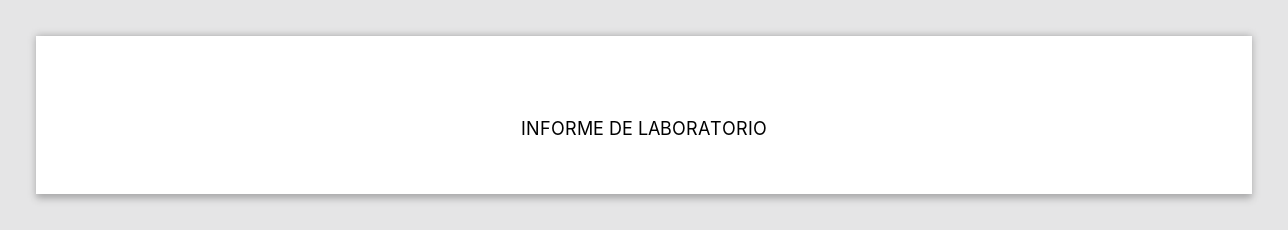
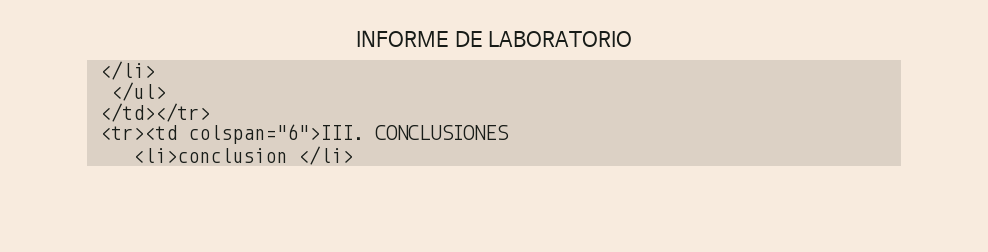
  INFORME DE LABORATORIO
+ </li>
+ </ul>
+ </td></tr>
+ <tr><td colspan="6">III. CONCLUSIONES
+ <li>conclusion </li>

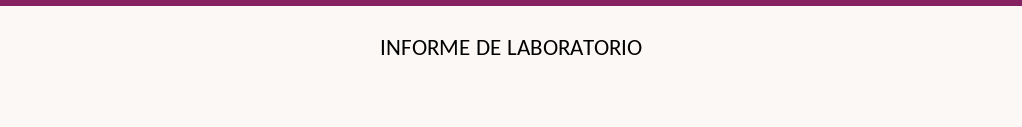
  INFORME DE LABORATORIO
- </li>
- </ul>
- </td></tr>
- <tr><td colspan="6">III. CONCLUSIONES
- <li>conclusion </li>

